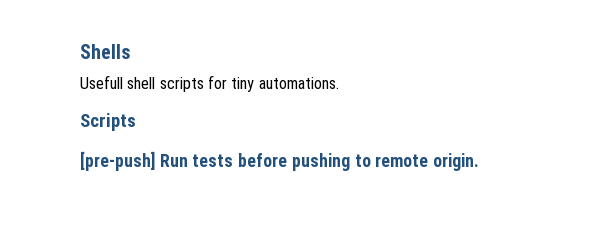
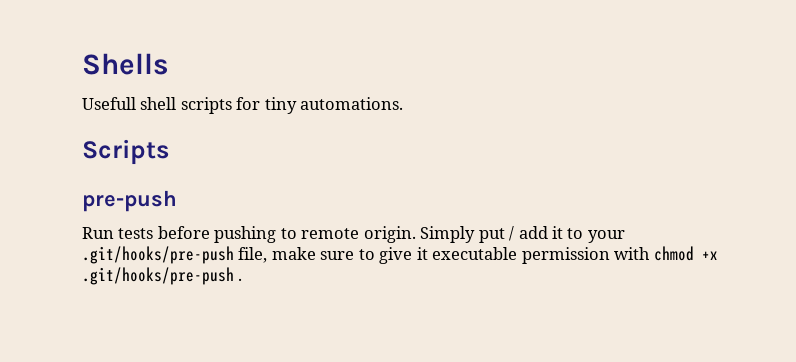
- [pre-push] Run tests before pushing to remote origin.
+ pre-push
+ Run tests before pushing to remote origin.
+ Simply put / add it to your .git/hooks/pre-push file, make sure to give it executable permission with chmod +x .git/hooks/pre-push .

